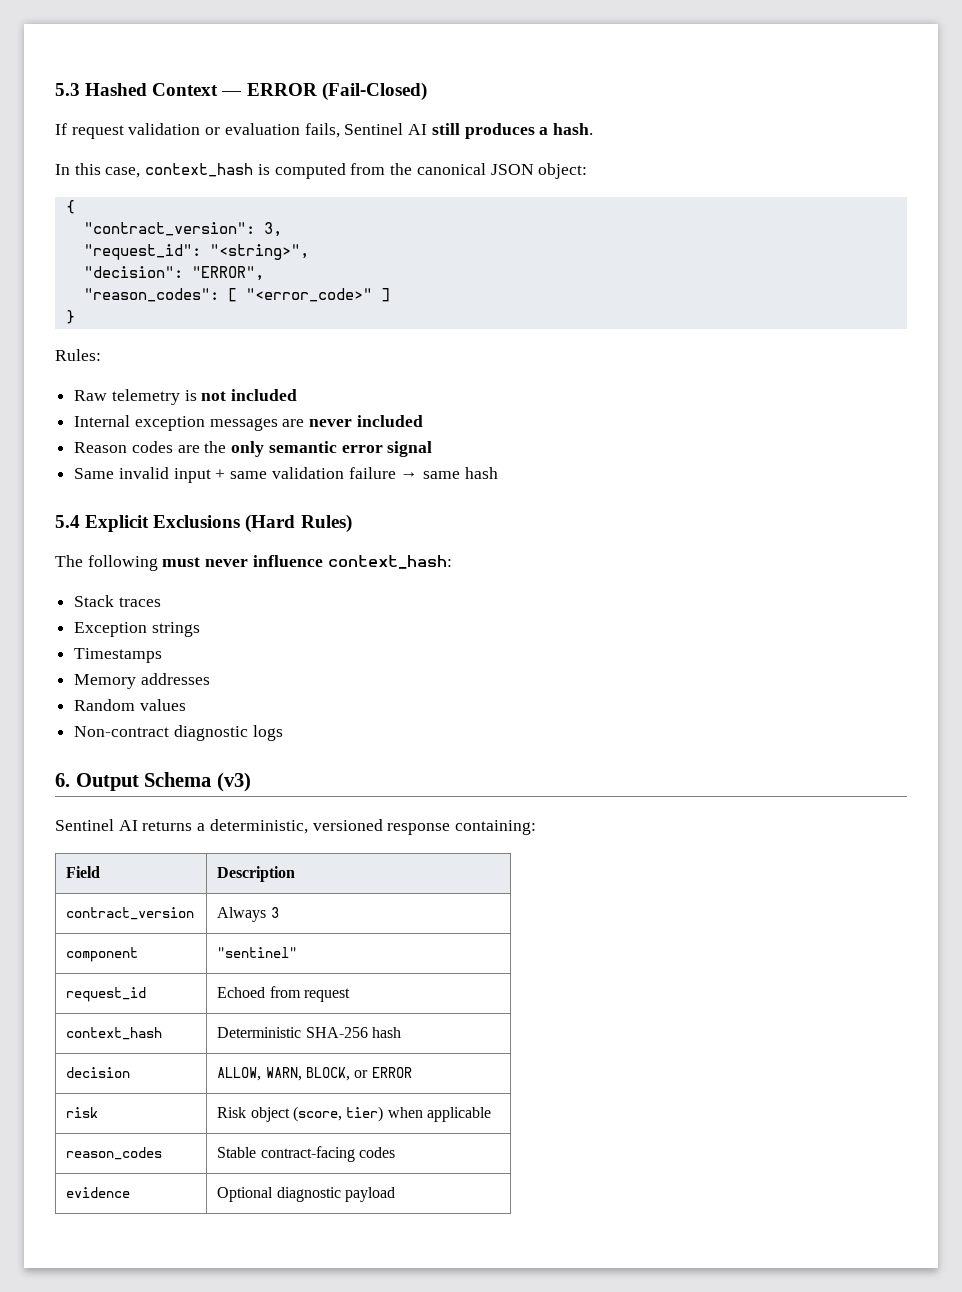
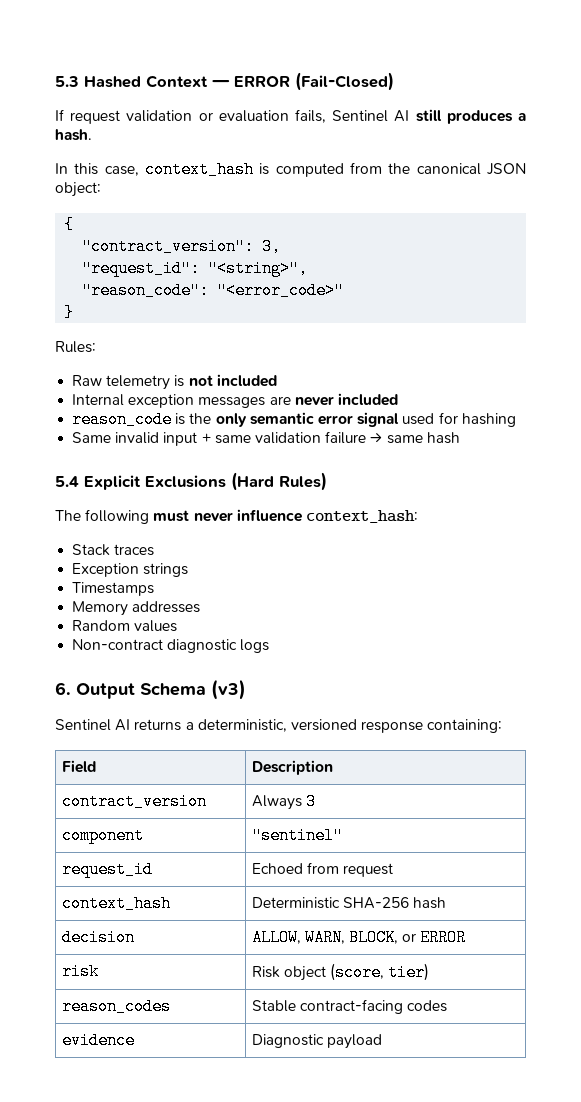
- "decision": "ERROR",
- "reason_codes": [ "<error_code>" ]
+ "reason_code": "<error_code>"
- Reason codes are the only semantic error signal
+ reason_code is the only semantic error signal used for hashing
- risk | Risk object (score, tier) when applicable
+ risk | Risk object (score, tier)
- evidence | Optional diagnostic payload
+ evidence | Diagnostic payload

